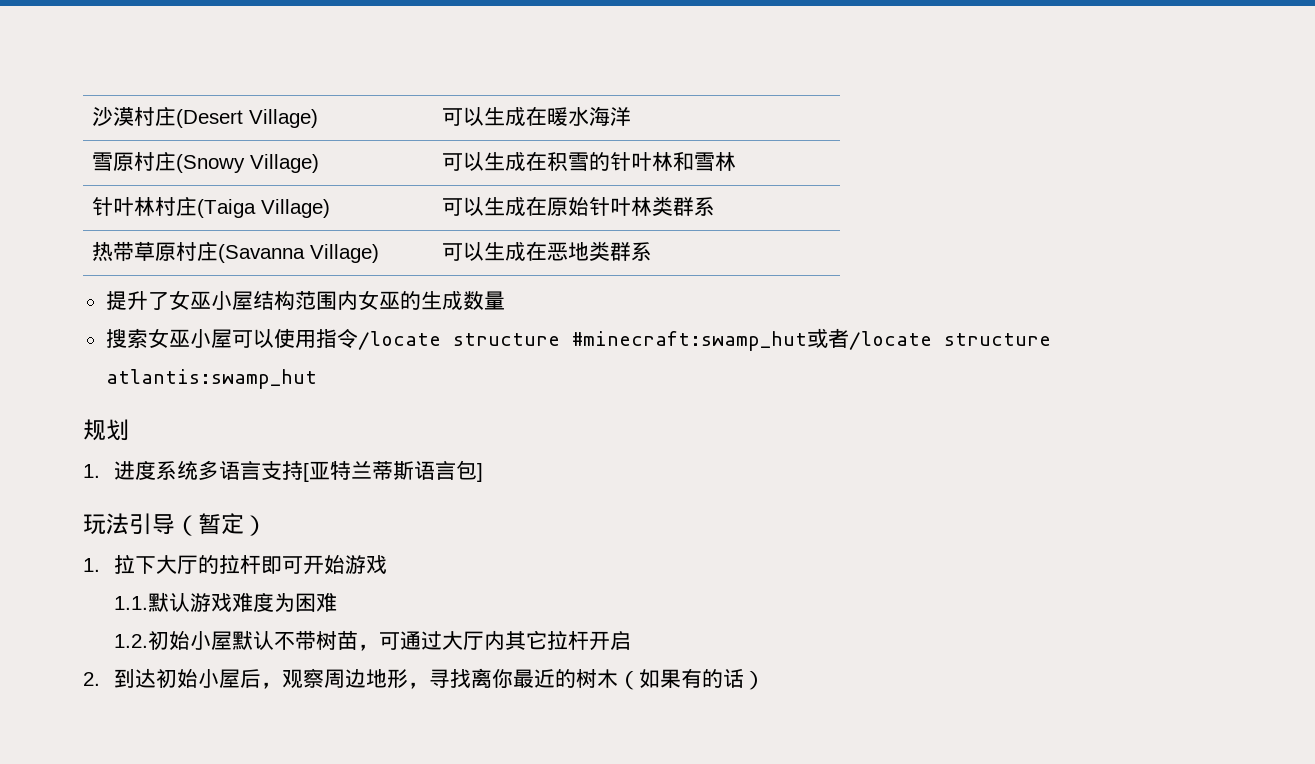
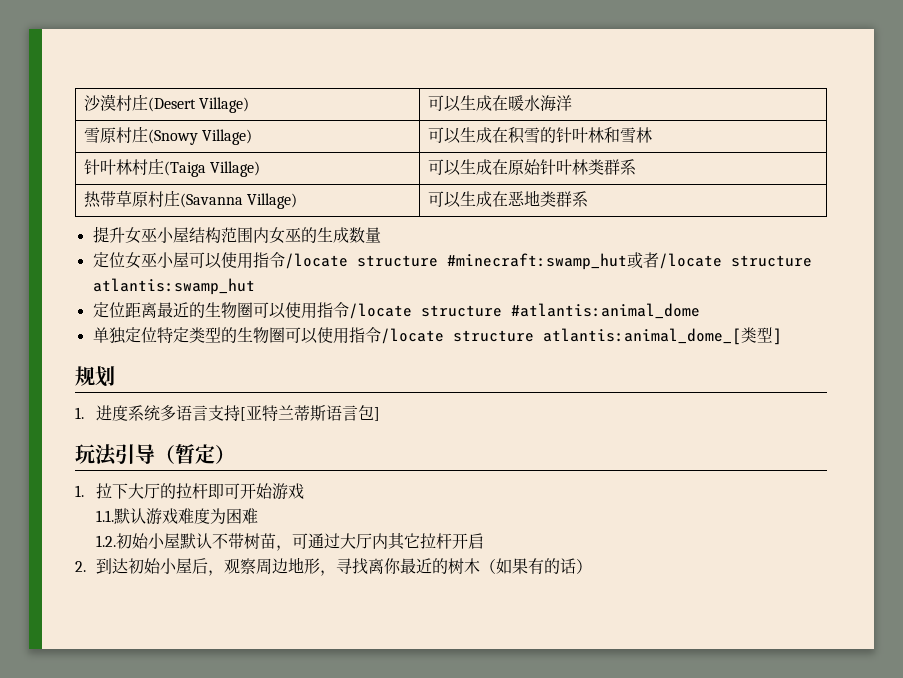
- 提升了女巫小屋结构范围内女巫的生成数量
+ 提升女巫小屋结构范围内女巫的生成数量
- 搜索女巫小屋可以使用指令/locate structure #minecraft:swamp_hut或者/locate structure atlantis:swamp_hut
+ 定位女巫小屋可以使用指令/locate structure #minecraft:swamp_hut或者/locate structure atlantis:swamp_hut
+ 定位距离最近的生物圈可以使用指令/locate structure #atlantis:animal_dome
+ 单独定位特定类型的生物圈可以使用指令/locate structure atlantis:animal_dome_[类型]

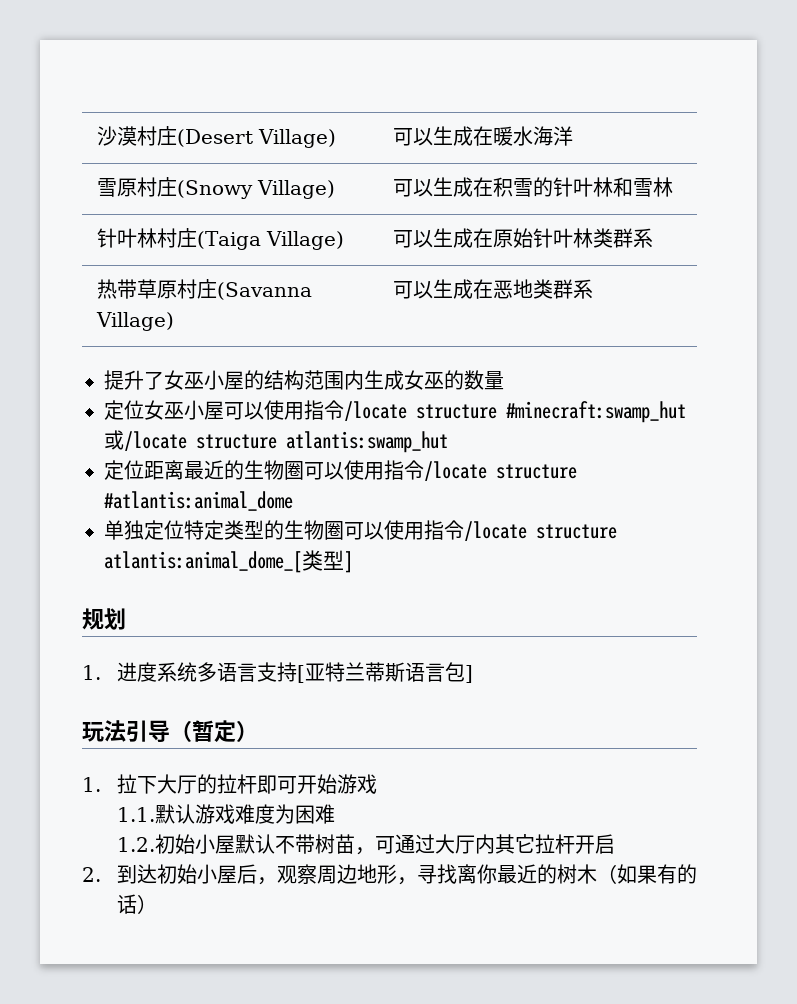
- 提升女巫小屋结构范围内女巫的生成数量
+ 提升了女巫小屋的结构范围内生成女巫的数量
- 定位女巫小屋可以使用指令/locate structure #minecraft:swamp_hut或者/locate structure atlantis:swamp_hut
+ 定位女巫小屋可以使用指令/locate structure #minecraft:swamp_hut或/locate structure atlantis:swamp_hut

